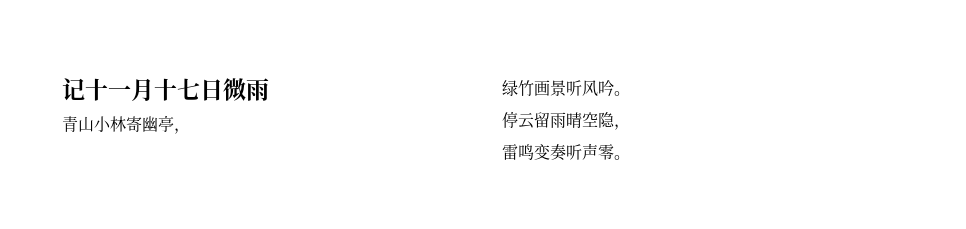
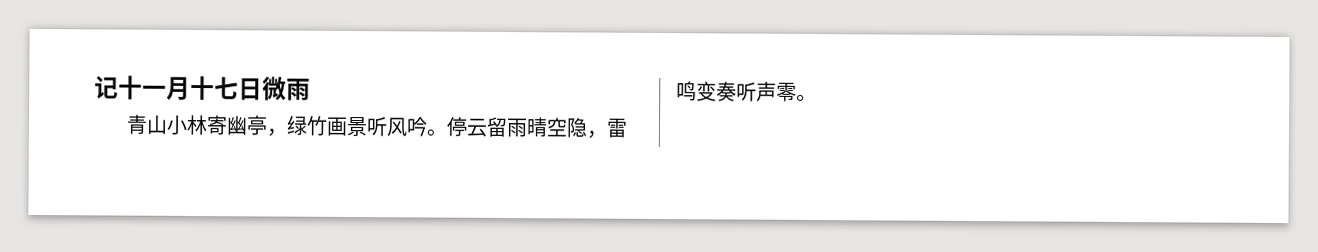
- 青山小林寄幽亭，
- 绿竹画景听风吟。
- 停云留雨晴空隐，
- 雷鸣变奏听声零。
+ 青山小林寄幽亭，绿竹画景听风吟。停云留雨晴空隐，雷鸣变奏听声零。

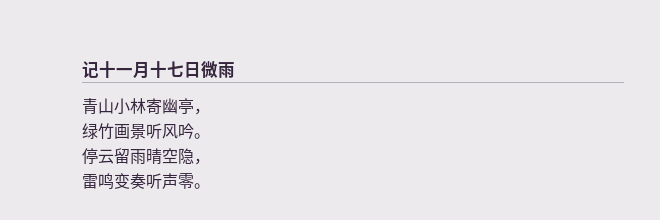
- 青山小林寄幽亭，绿竹画景听风吟。停云留雨晴空隐，雷鸣变奏听声零。
+ 青山小林寄幽亭，
+ 绿竹画景听风吟。
+ 停云留雨晴空隐，
+ 雷鸣变奏听声零。

